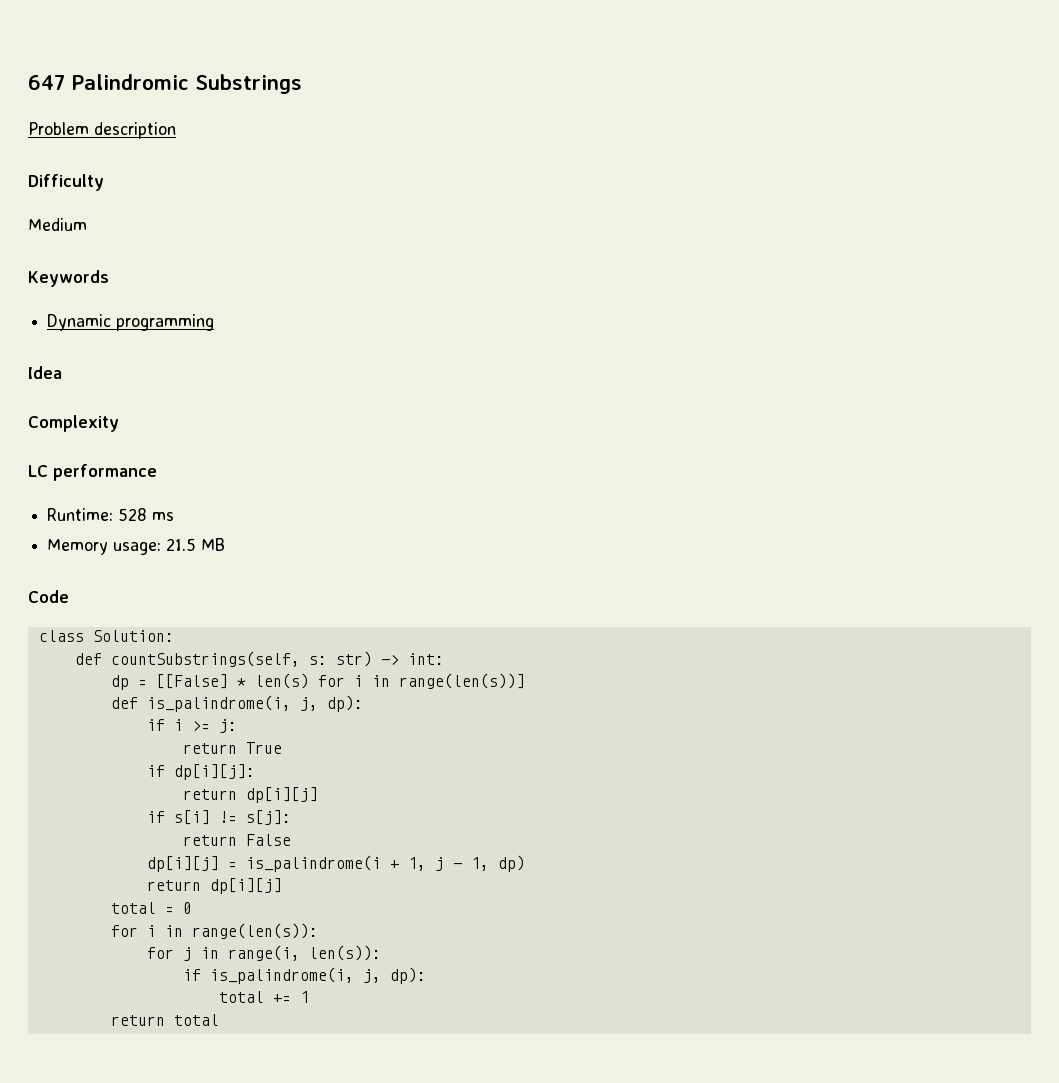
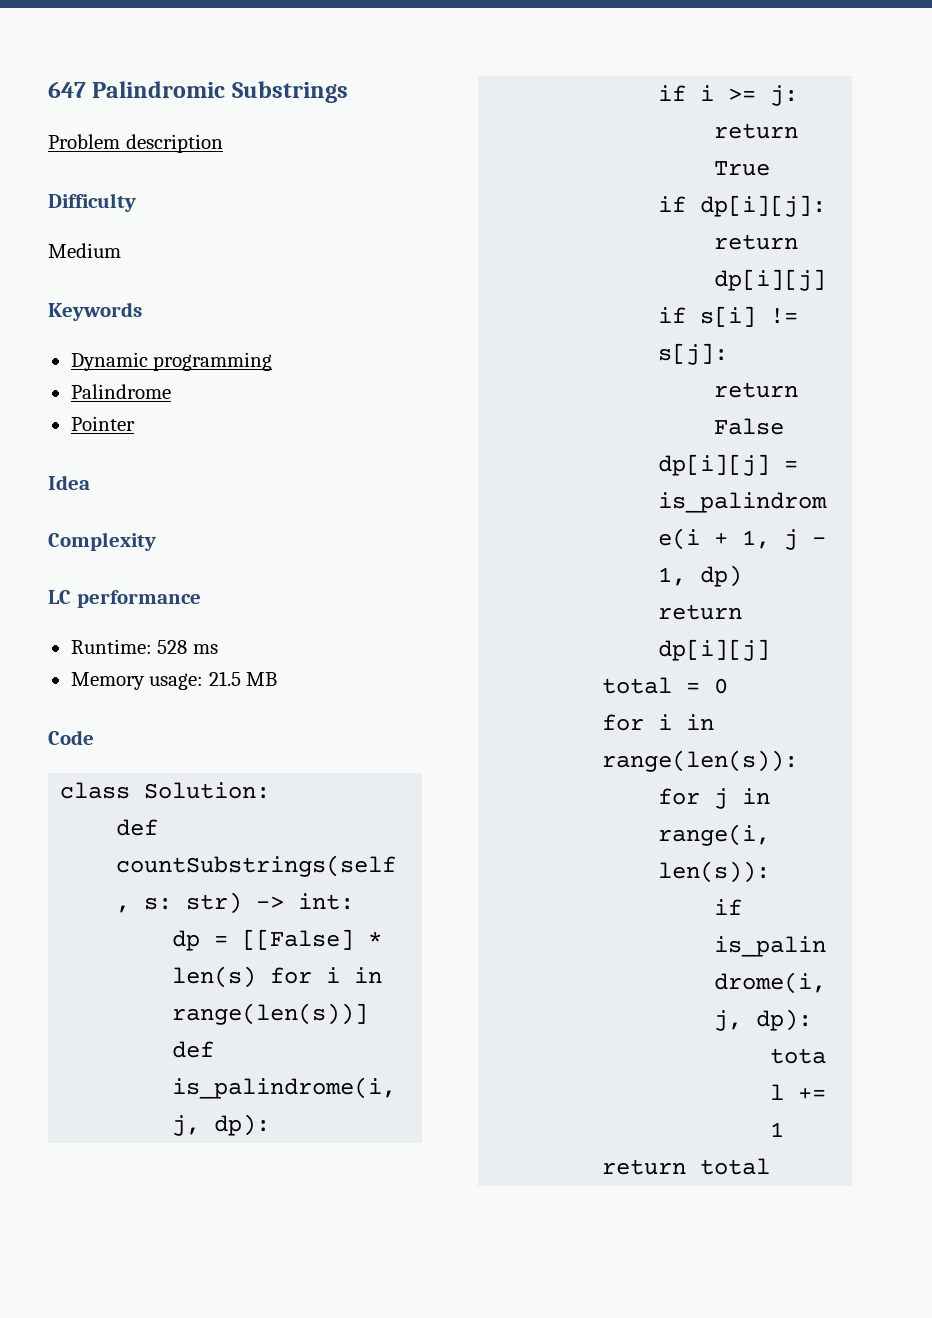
+ Palindrome
+ Pointer

